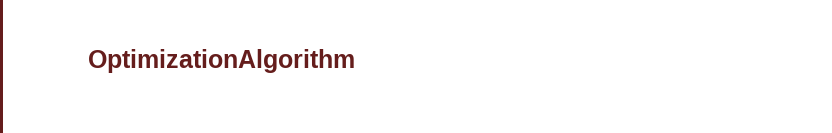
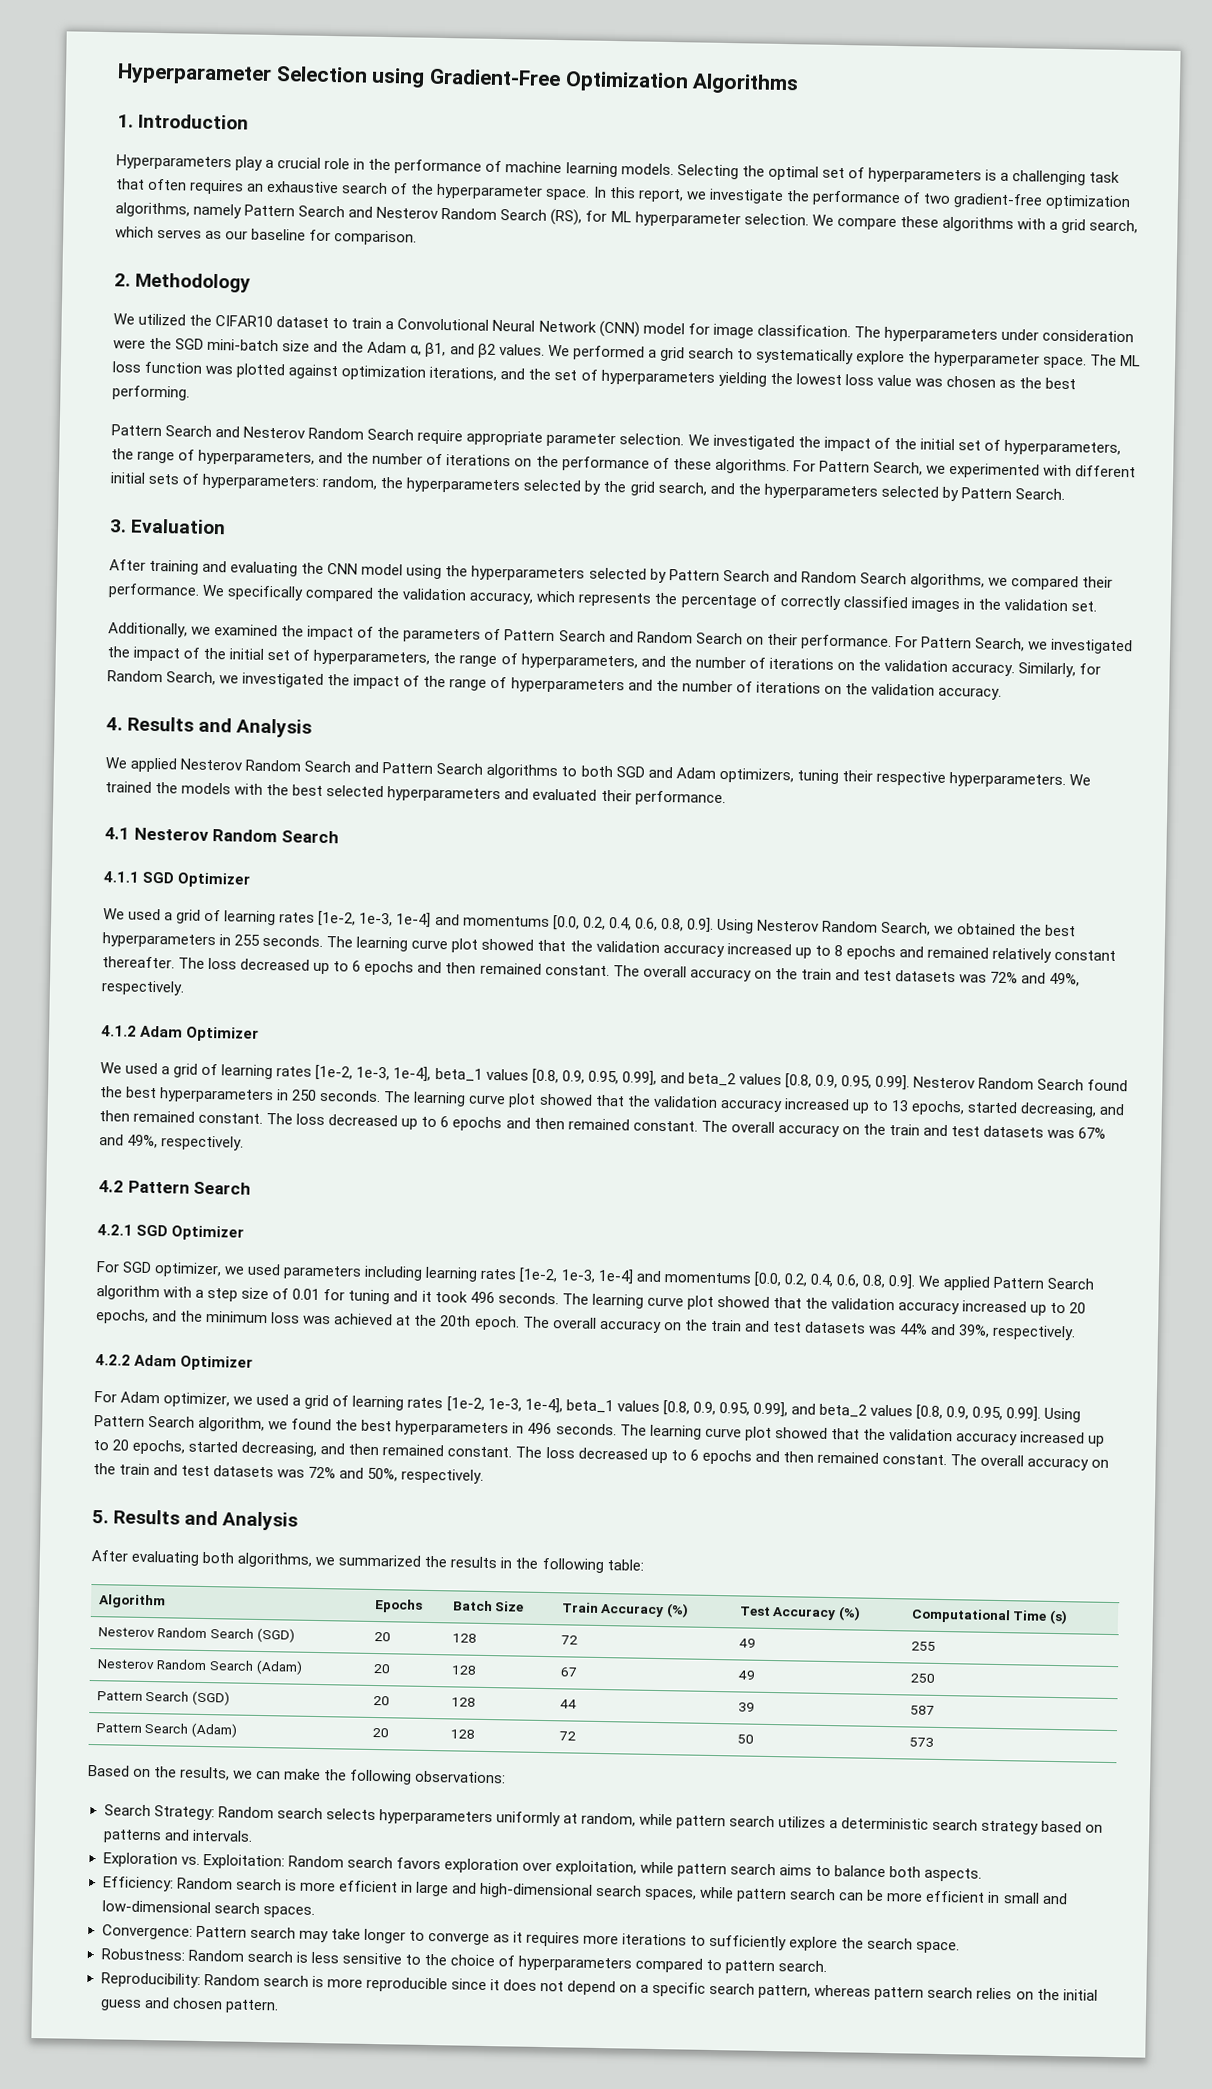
- OptimizationAlgorithm
+ Hyperparameter Selection using Gradient-Free Optimization Algorithms
+ 1. Introduction
+ Hyperparameters play a crucial role in the performance of machine learning models. Selecting the optimal set of hyperparameters is a challenging task that often requires an exhaustive search of the hyperparameter space. In this report, we investigate the performance of two gradient-free optimization algorithms, namely Pattern Search and Nesterov Random Search (RS), for ML hyperparameter selection. We compare these algorithms with a grid search, which serves as our baseline for comparison.
+ 2. Methodology
+ We utilized the CIFAR10 dataset to train a Convolutional Neural Network (CNN) model for image classification. The hyperparameters under consideration were the SGD mini-batch size and the Adam α, β1, and β2 values. We performed a grid search to systematically explore the hyperparameter space. The ML loss function was plotted against optimization iterations, and the set of hyperparameters yielding the lowest loss value was chosen as the best performing.
+ Pattern Search and Nesterov Random Search require appropriate parameter selection. We investigated the impact of the initial set of hyperparameters, the range of hyperparameters, and the number of iterations on the performance of these algorithms. For Pattern Search, we experimented with different initial sets of hyperparameters: random, the hyperparameters selected by the grid search, and the hyperparameters selected by Pattern Search.
+ 3. Evaluation
+ After training and evaluating the CNN model using the hyperparameters selected by Pattern Search and Random Search algorithms, we compared their performance. We specifically compared the validation accuracy, which represents the percentage of correctly classified images in the validation set.
+ Additionally, we examined the impact of the parameters of Pattern Search and Random Search on their performance. For Pattern Search, we investigated the impact of the initial set of hyperparameters, the range of hyperparameters, and the number of iterations on the validation accuracy. Similarly, for Random Search, we investigated the impact of the range of hyperparameters and the number of iterations on the validation accuracy.
+ 4. Results and Analysis
+ We applied Nesterov Random Search and Pattern Search algorithms to both SGD and Adam optimizers, tuning their respective hyperparameters. We trained the models with the best selected hyperparameters and evaluated their performance.
+ 4.1 Nesterov Random Search
+ 4.1.1 SGD Optimizer
+ We used a grid of learning rates [1e-2, 1e-3, 1e-4] and momentums [0.0, 0.2, 0.4, 0.6, 0.8, 0.9]. Using Nesterov Random Search, we obtained the best hyperparameters in 255 seconds. The learning curve plot showed that the validation accuracy increased up to 8 epochs and remained relatively constant thereafter. The loss decreased up to 6 epochs and then remained constant. The overall accuracy on the train and test datasets was 72% and 49%, respectively.
+ 4.1.2 Adam Optimizer
+ We used a grid of learning rates [1e-2, 1e-3, 1e-4], beta_1 values [0.8, 0.9, 0.95, 0.99], and beta_2 values [0.8, 0.9, 0.95, 0.99]. Nesterov Random Search found the best hyperparameters in 250 seconds. The learning curve plot showed that the validation accuracy increased up to 13 epochs, started decreasing, and then remained constant. The loss decreased up to 6 epochs and then remained constant. The overall accuracy on the train and test datasets was 67% and 49%, respectively.
+ 4.2 Pattern Search
+ 4.2.1 SGD Optimizer
+ For SGD optimizer, we used parameters including learning rates [1e-2, 1e-3, 1e-4] and momentums [0.0, 0.2, 0.4, 0.6, 0.8, 0.9]. We applied Pattern Search algorithm with a step size of 0.01 for tuning and it took 496 seconds. The learning curve plot showed that the validation accuracy increased up to 20 epochs, and the minimum loss was achieved at the 20th epoch. The overall accuracy on the train and test datasets was 44% and 39%, respectively.
+ 4.2.2 Adam Optimizer
+ For Adam optimizer, we used a grid of learning rates [1e-2, 1e-3, 1e-4], beta_1 values [0.8, 0.9, 0.95, 0.99], and beta_2 values [0.8, 0.9, 0.95, 0.99]. Using Pattern Search algorithm, we found the best hyperparameters in 496 seconds. The learning curve plot showed that the validation accuracy increased up to 20 epochs, started decreasing, and then remained constant. The loss decreased up to 6 epochs and then remained constant. The overall accuracy on the train and test datasets was 72% and 50%, respectively.
+ 5. Results and Analysis
+ After evaluating both algorithms, we summarized the results in the following table:
+ Algorithm | Epochs | Batch Size | Train Accuracy (%) | Test Accuracy (%) | Computational Time (s)
+ Nesterov Random Search (SGD) | 20 | 128 | 72 | 49 | 255
+ Nesterov Random Search (Adam) | 20 | 128 | 67 | 49 | 250
+ Pattern Search (SGD) | 20 | 128 | 44 | 39 | 587
+ Pattern Search (Adam) | 20 | 128 | 72 | 50 | 573
+ Based on the results, we can make the following observations:
+ Search Strategy: Random search selects hyperparameters uniformly at random, while pattern search utilizes a deterministic search strategy based on patterns and intervals.
+ Exploration vs. Exploitation: Random search favors exploration over exploitation, while pattern search aims to balance both aspects.
+ Efficiency: Random search is more efficient in large and high-dimensional search spaces, while pattern search can be more efficient in small and low-dimensional search spaces.
+ Convergence: Pattern search may take longer to converge as it requires more iterations to sufficiently explore the search space.
+ Robustness: Random search is less sensitive to the choice of hyperparameters compared to pattern search.
+ Reproducibility: Random search is more reproducible since it does not depend on a specific search pattern, whereas pattern search relies on the initial guess and chosen pattern.

